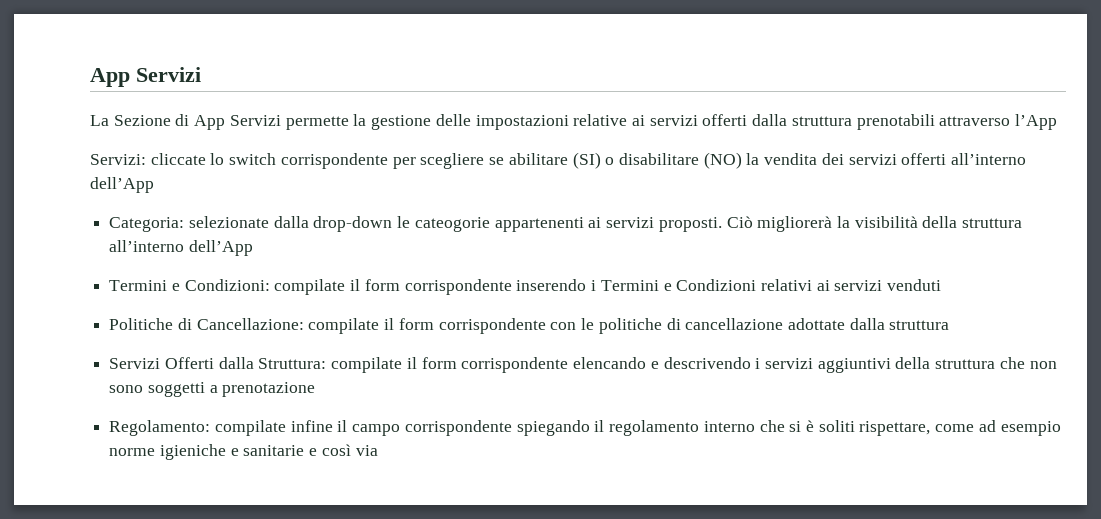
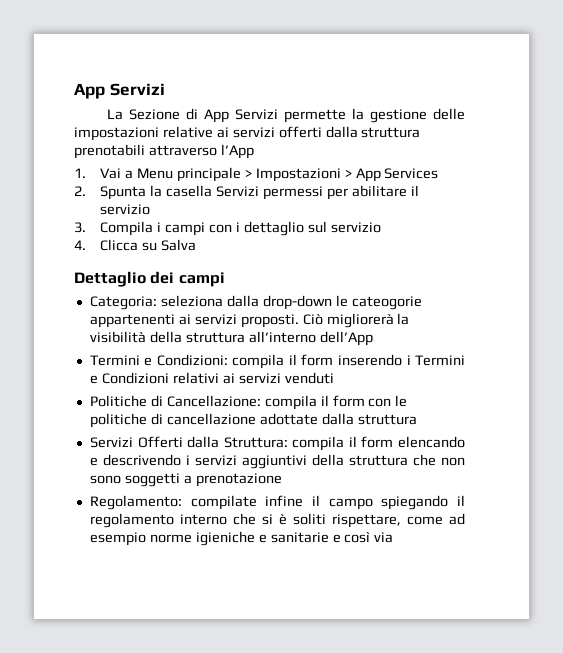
- Servizi: cliccate lo switch corrispondente per scegliere se abilitare (SI) o disabilitare (NO) la vendita dei servizi offerti all’interno dell’App
+ 1. Vai a Menu principale > Impostazioni > App Services
+ 2. Spunta la casella Servizi permessi per abilitare il servizio
+ 3. Compila i campi con i dettaglio sul servizio
+ 4. Clicca su Salva
+ Dettaglio dei campi
- Categoria: selezionate dalla drop-down le cateogorie appartenenti ai servizi proposti.
+ Categoria: seleziona dalla drop-down le cateogorie appartenenti ai servizi proposti.
- Termini e Condizioni: compilate il form corrispondente inserendo i Termini e Condizioni relativi ai servizi venduti
+ Termini e Condizioni: compila il form inserendo i Termini e Condizioni relativi ai servizi venduti
- Politiche di Cancellazione: compilate il form corrispondente con le politiche di cancellazione adottate dalla struttura
+ Politiche di Cancellazione: compila il form con le politiche di cancellazione adottate dalla struttura
- Servizi Offerti dalla Struttura: compilate il form corrispondente elencando e descrivendo i servizi aggiuntivi della struttura che non sono soggetti a prenotazione
+ Servizi Offerti dalla Struttura: compila il form elencando e descrivendo i servizi aggiuntivi della struttura che non sono soggetti a prenotazione
- Regolamento: compilate infine il campo corrispondente spiegando il regolamento interno che si è soliti rispettare, come ad esempio norme igieniche e sanitarie e così via
+ Regolamento: compilate infine il campo spiegando il regolamento interno che si è soliti rispettare, come ad esempio norme igieniche e sanitarie e così via

